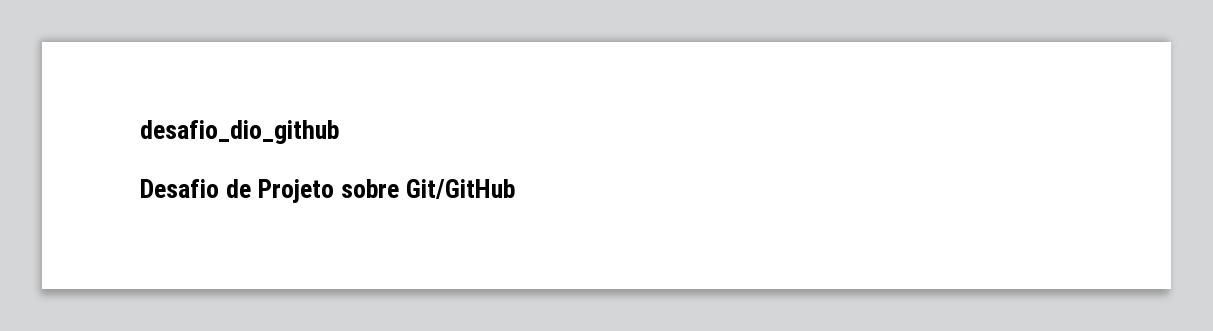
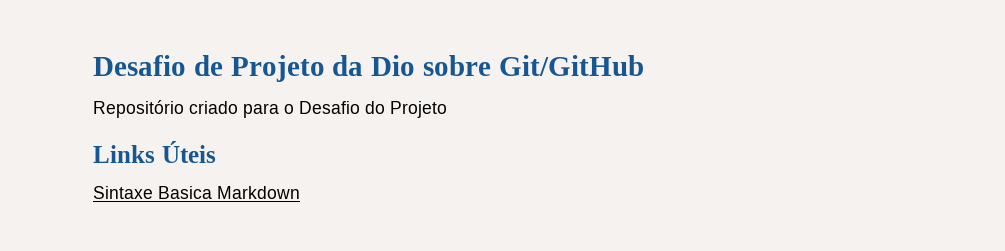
- desafio_dio_github
- Desafio de Projeto sobre Git/GitHub
+ Desafio de Projeto da Dio sobre Git/GitHub
+ Repositório criado para o Desafio do Projeto
+ Links Úteis
+ Sintaxe Basica Markdown

